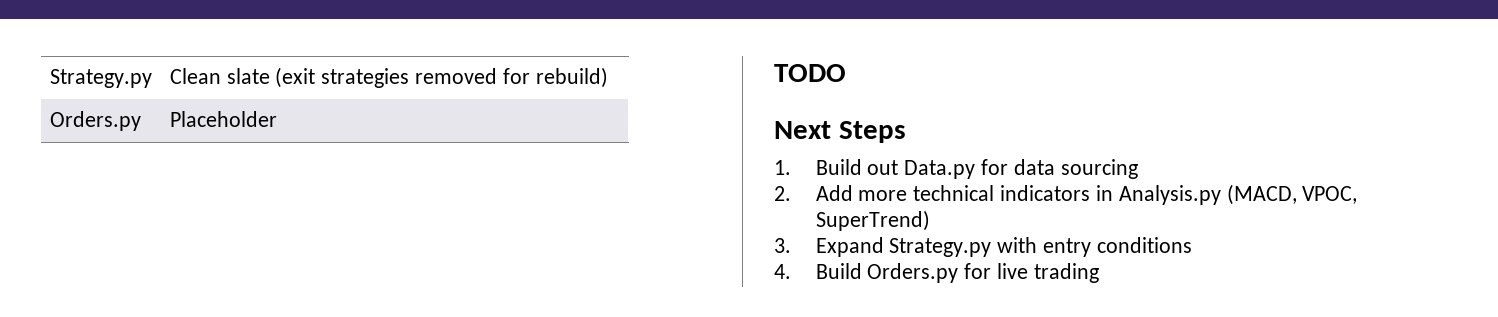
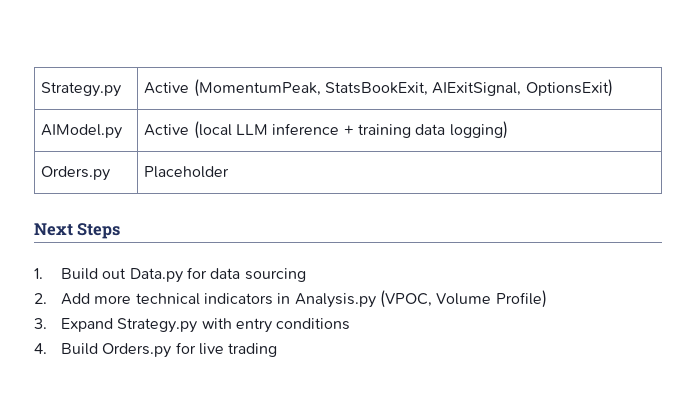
- Strategy.py | Clean slate (exit strategies removed for rebuild)
+ Strategy.py | Active (MomentumPeak, StatsBookExit, AIExitSignal, OptionsExit)
+ AIModel.py | Active (local LLM inference + training data logging)
- TODO
- 2. Add more technical indicators in Analysis.py (MACD, VPOC, SuperTrend)
+ 2. Add more technical indicators in Analysis.py (VPOC, Volume Profile)

